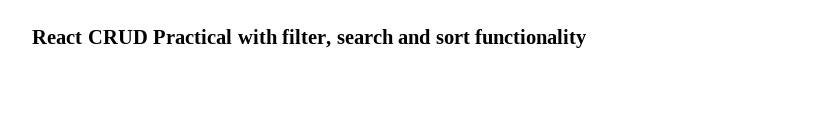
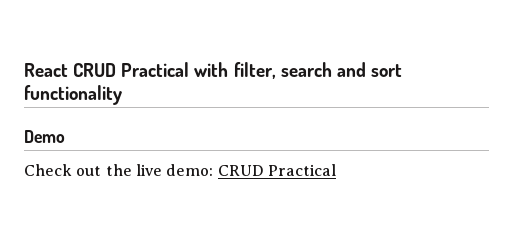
+ Demo
+ Check out the live demo: CRUD Practical

